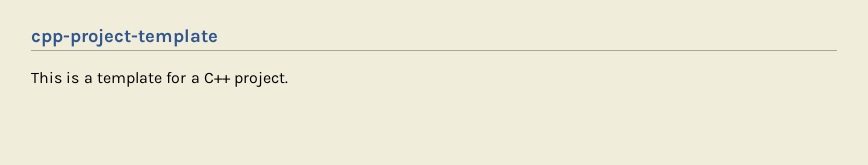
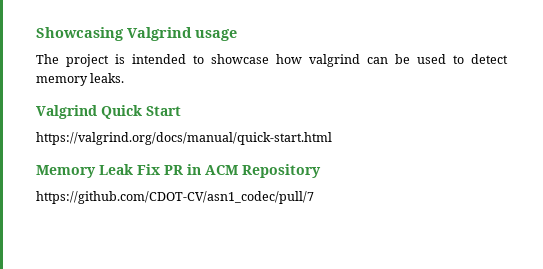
- cpp-project-template
- This is a template for a C++ project.
+ Showcasing Valgrind usage
+ The project is intended to showcase how valgrind can be used to detect memory leaks.
+ Valgrind Quick Start
+ https://valgrind.org/docs/manual/quick-start.html
+ Memory Leak Fix PR in ACM Repository
+ https://github.com/CDOT-CV/asn1_codec/pull/7

